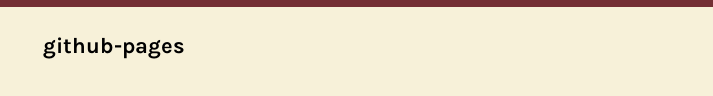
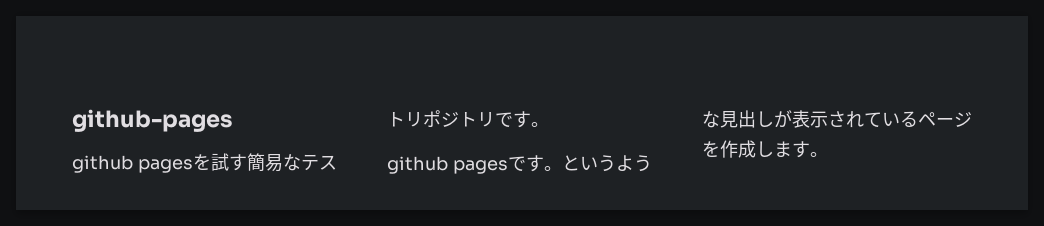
+ github pagesを試す簡易なテストリポジトリです。
+ github pagesです。というような見出しが表示されているページを作成します。

